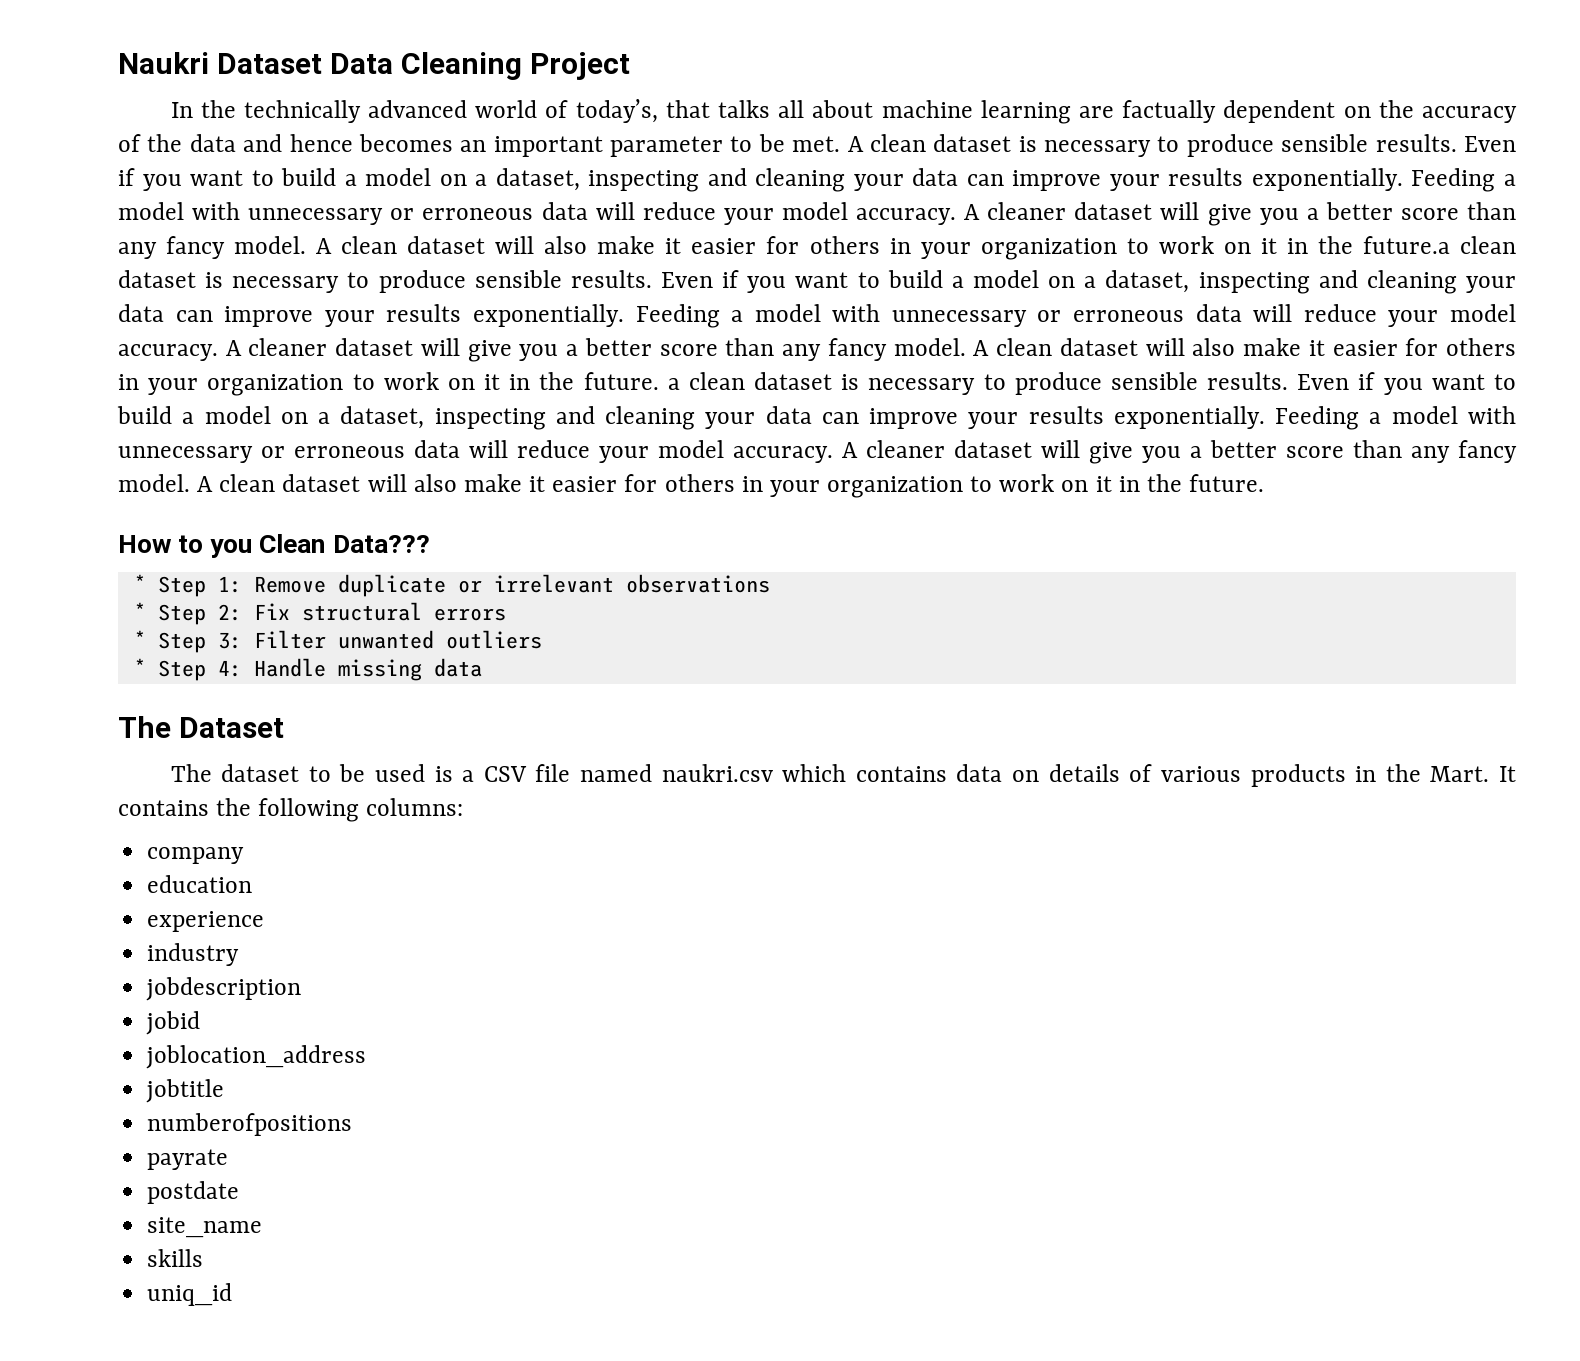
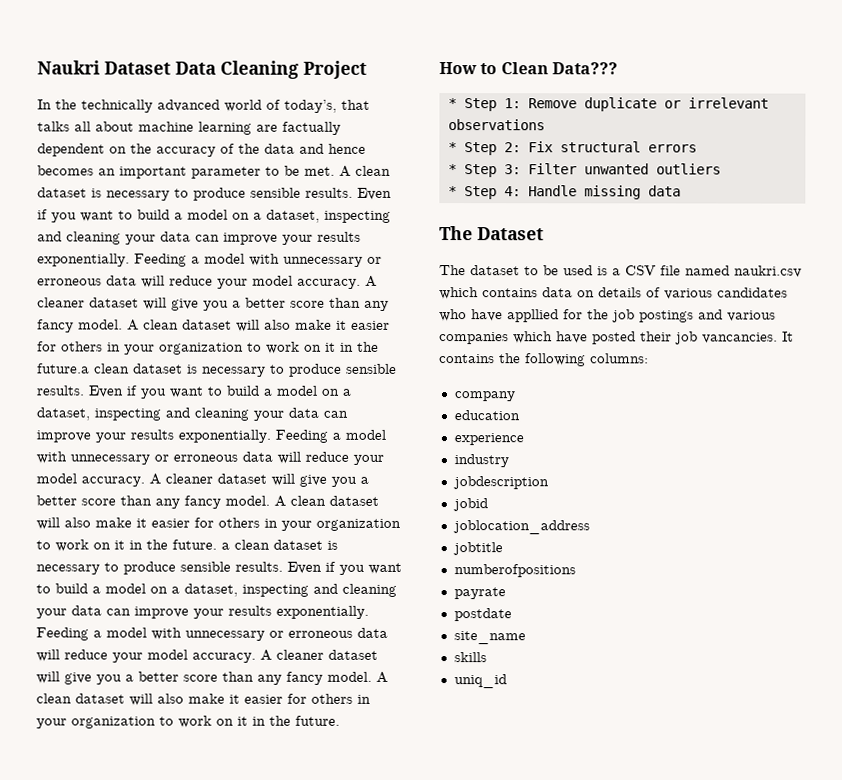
- How to you Clean Data???
+ How to Clean Data???
- The dataset to be used is a CSV file named naukri.csv which contains data on details of various products in the Mart.
+ The dataset to be used is a CSV file named naukri.csv which contains data on details of various candidates who have appllied for the job postings and various companies which have posted their job vancancies.

